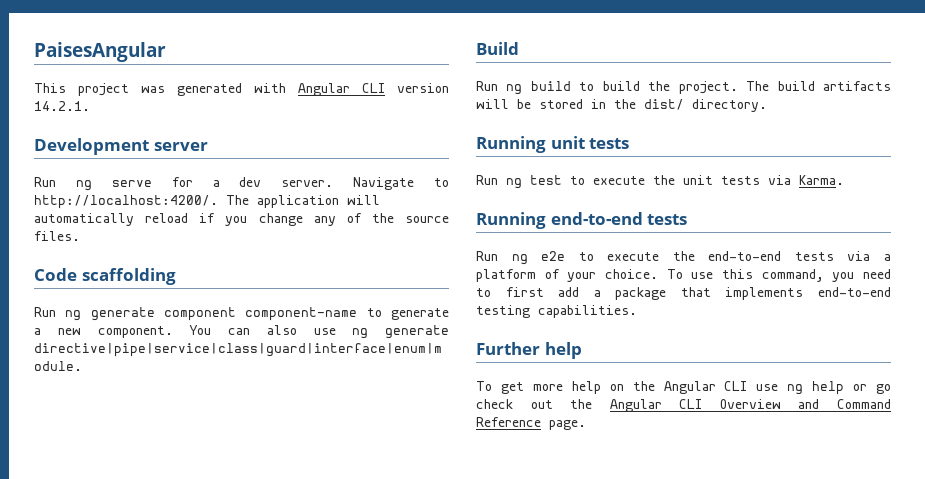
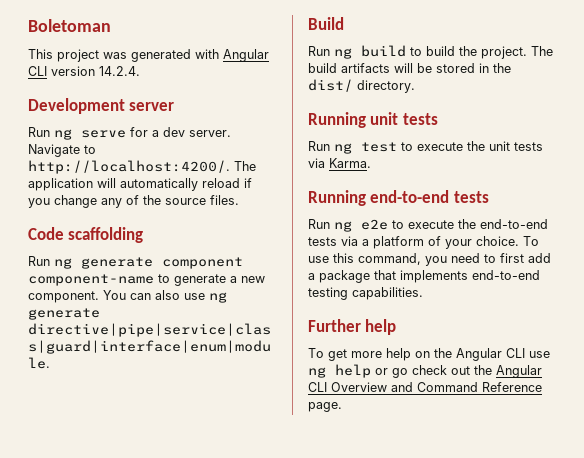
- PaisesAngular
+ Boletoman
- This project was generated with Angular CLI version 14.2.1.
+ This project was generated with Angular CLI version 14.2.4.

